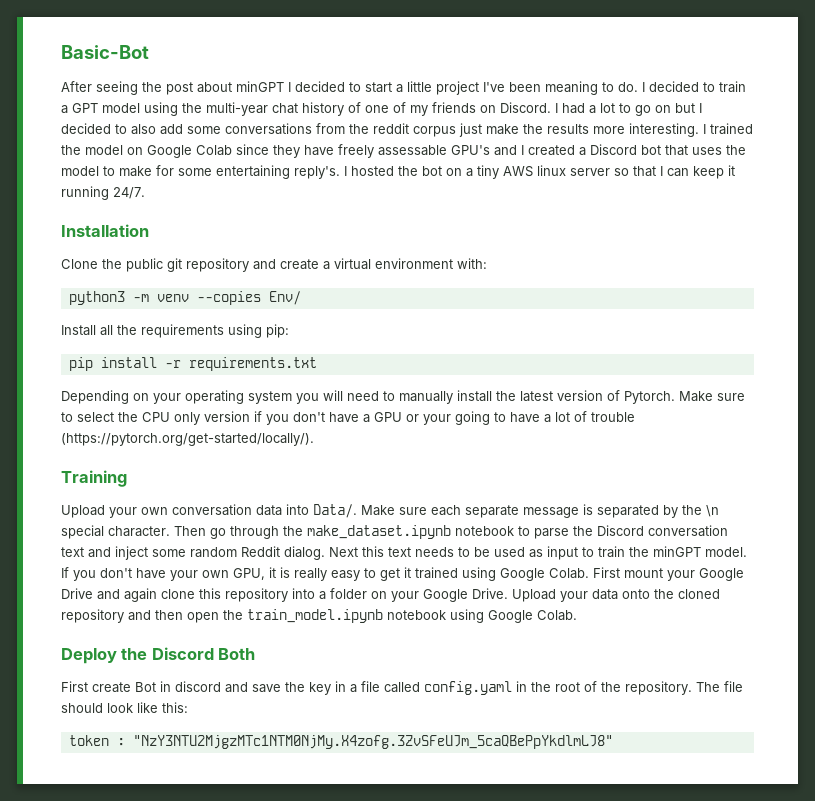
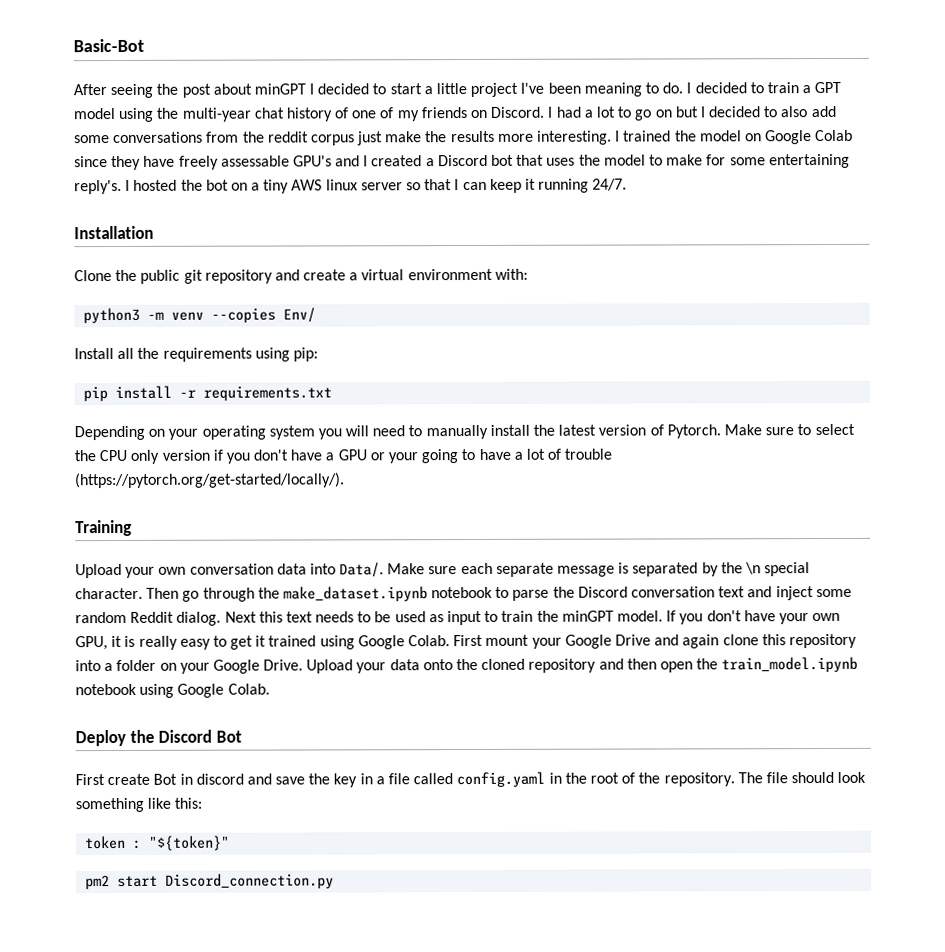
- Deploy the Discord Both
+ Deploy the Discord Bot
- The file should look like this:
+ The file should look something like this:
- token : "NzY3NTU2MjgzMTc1NTM0NjMy.X4zofg.3ZvSFeUJm_5caQBePpYkdlmLJ8"
+ token : "${token}"
+ pm2 start Discord_connection.py

